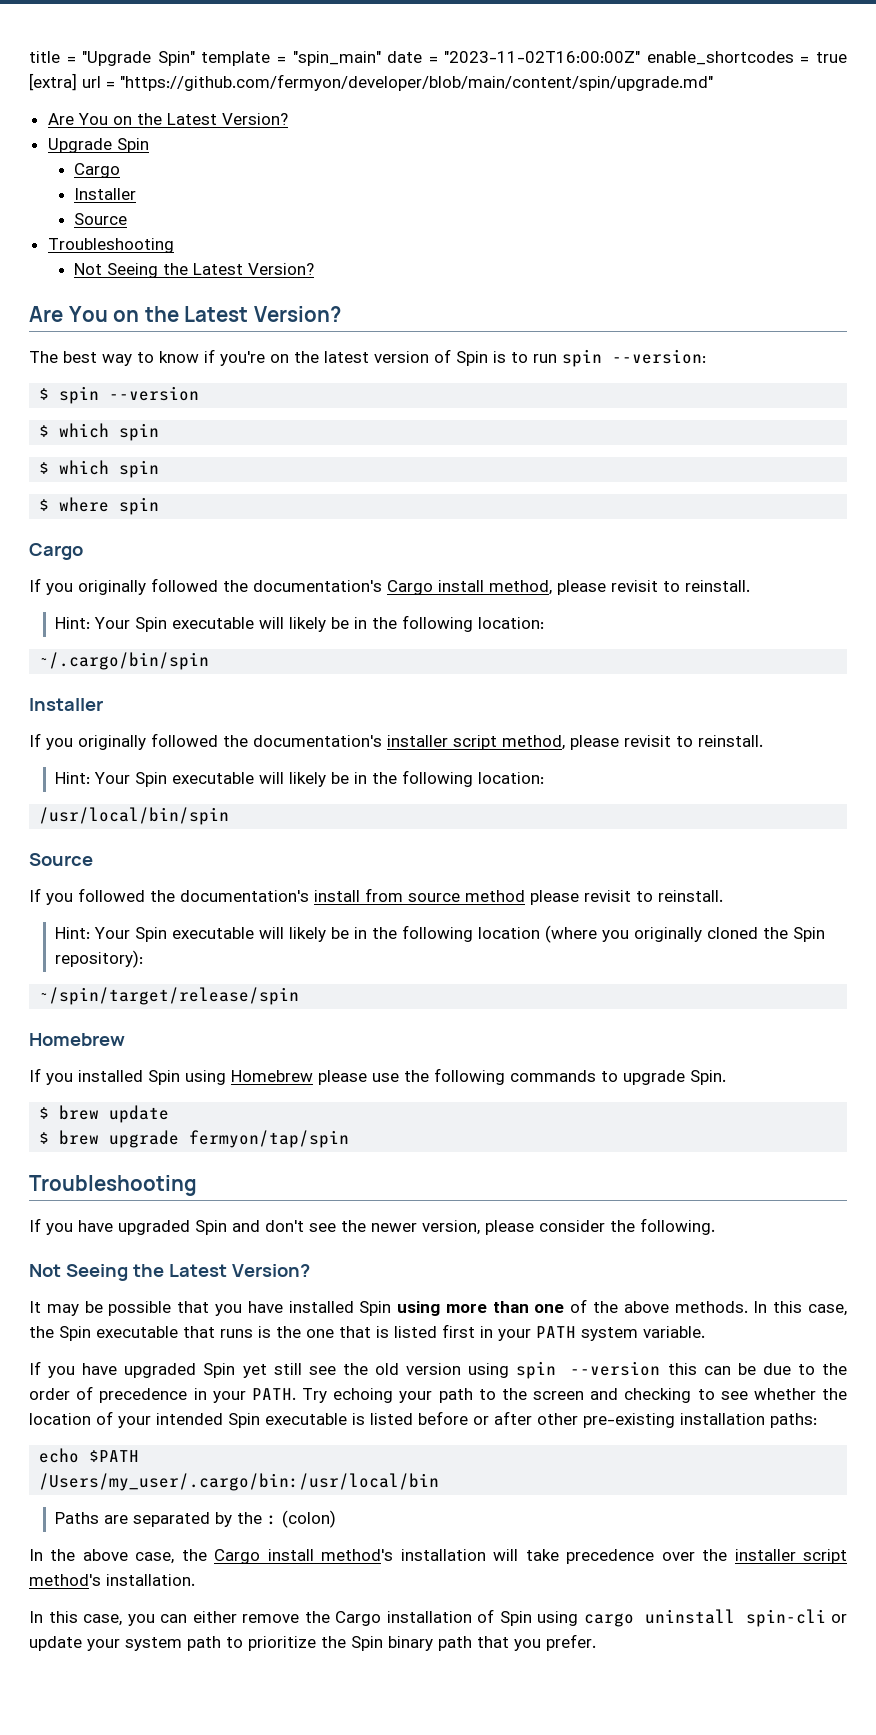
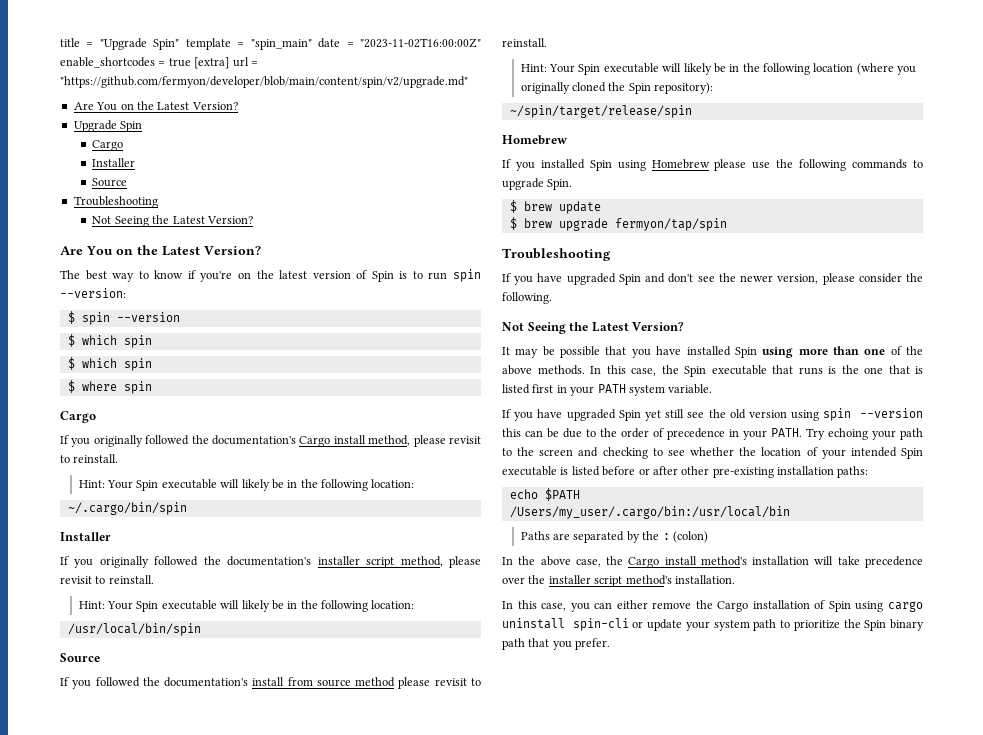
- title = "Upgrade Spin" template = "spin_main" date = "2023-11-02T16:00:00Z" enable_shortcodes = true [extra] url = "https://github.com/fermyon/developer/blob/main/content/spin/upgrade.md"
+ title = "Upgrade Spin" template = "spin_main" date = "2023-11-02T16:00:00Z" enable_shortcodes = true [extra] url = "https://github.com/fermyon/developer/blob/main/content/spin/v2/upgrade.md"

